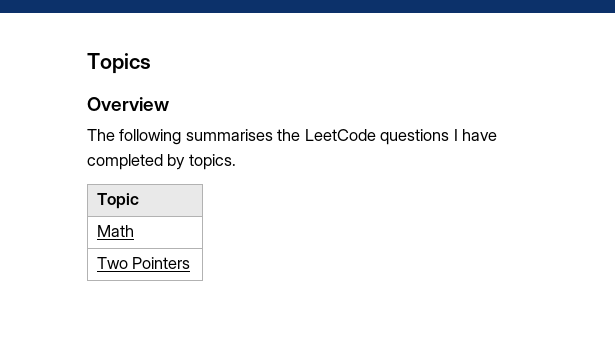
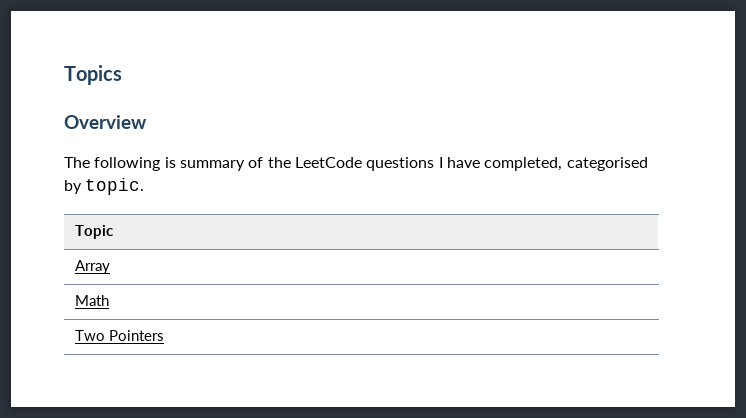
- The following summarises the LeetCode questions I have completed by topics.
+ The following is summary of the LeetCode questions I have completed, categorised by topic.
+ Array

